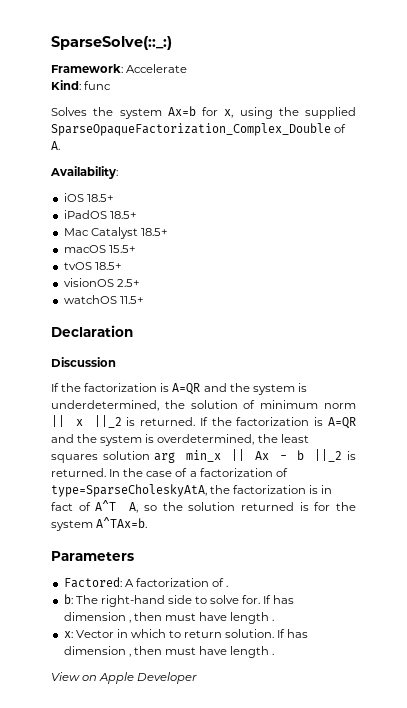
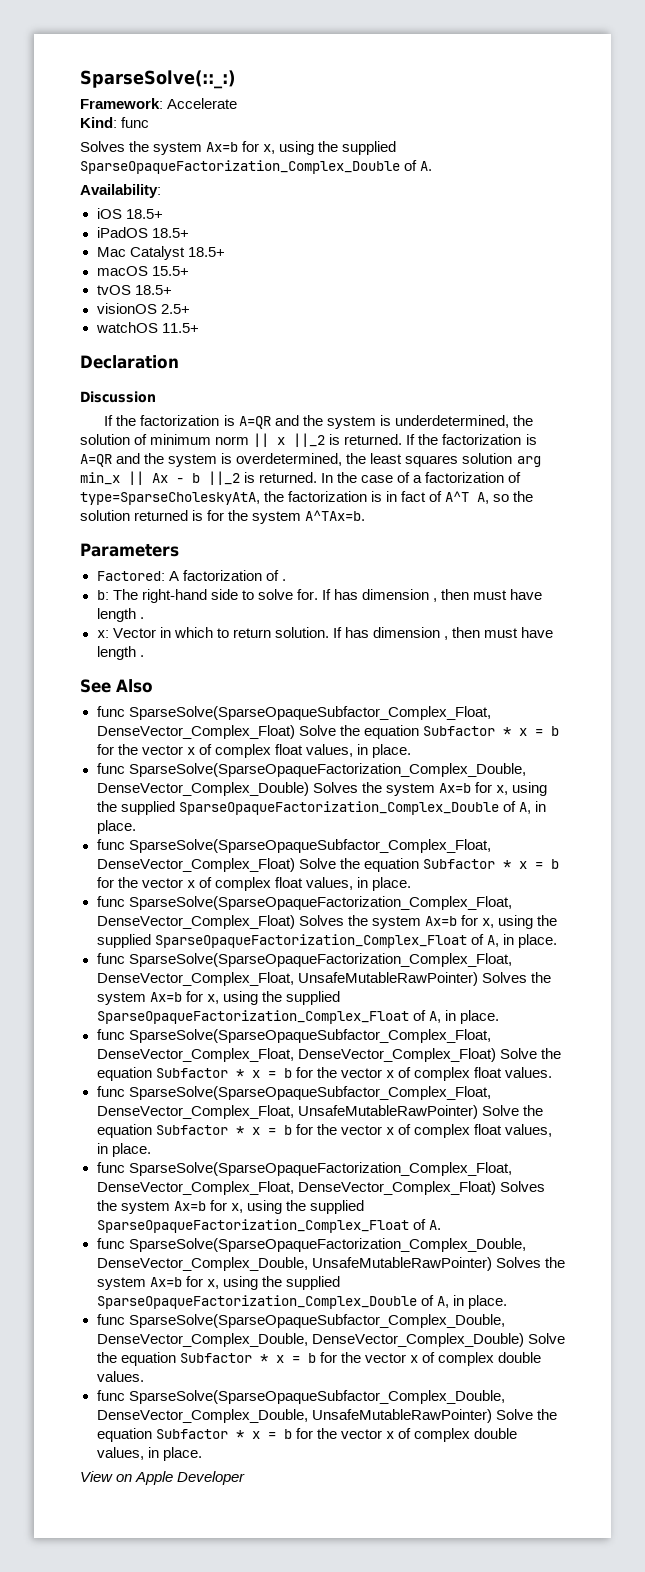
+ See Also
+ func SparseSolve(SparseOpaqueSubfactor_Complex_Float, DenseVector_Complex_Float) Solve the equation Subfactor * x = b for the vector x of complex float values, in place.
+ func SparseSolve(SparseOpaqueFactorization_Complex_Double, DenseVector_Complex_Double) Solves the system Ax=b for x, using the supplied SparseOpaqueFactorization_Complex_Double of A, in place.
+ func SparseSolve(SparseOpaqueSubfactor_Complex_Float, DenseVector_Complex_Float) Solve the equation Subfactor * x = b for the vector x of complex float values, in place.
+ func SparseSolve(SparseOpaqueFactorization_Complex_Float, DenseVector_Complex_Float) Solves the system Ax=b for x, using the supplied SparseOpaqueFactorization_Complex_Float of A, in place.
+ func SparseSolve(SparseOpaqueFactorization_Complex_Float, DenseVector_Complex_Float, UnsafeMutableRawPointer) Solves the system Ax=b for x, using the supplied SparseOpaqueFactorization_Complex_Float of A, in place.
+ func SparseSolve(SparseOpaqueSubfactor_Complex_Float, DenseVector_Complex_Float, DenseVector_Complex_Float) Solve the equation Subfactor * x = b for the vector x of complex float values.
+ func SparseSolve(SparseOpaqueSubfactor_Complex_Float, DenseVector_Complex_Float, UnsafeMutableRawPointer) Solve the equation Subfactor * x = b for the vector x of complex float values, in place.
+ func SparseSolve(SparseOpaqueFactorization_Complex_Float, DenseVector_Complex_Float, DenseVector_Complex_Float) Solves the system Ax=b for x, using the supplied SparseOpaqueFactorization_Complex_Float of A.
+ func SparseSolve(SparseOpaqueFactorization_Complex_Double, DenseVector_Complex_Double, UnsafeMutableRawPointer) Solves the system Ax=b for x, using the supplied SparseOpaqueFactorization_Complex_Double of A, in place.
+ func SparseSolve(SparseOpaqueSubfactor_Complex_Double, DenseVector_Complex_Double, DenseVector_Complex_Double) Solve the equation Subfactor * x = b for the vector x of complex double values.
+ func SparseSolve(SparseOpaqueSubfactor_Complex_Double, DenseVector_Complex_Double, UnsafeMutableRawPointer) Solve the equation Subfactor * x = b for the vector x of complex double values, in place.

